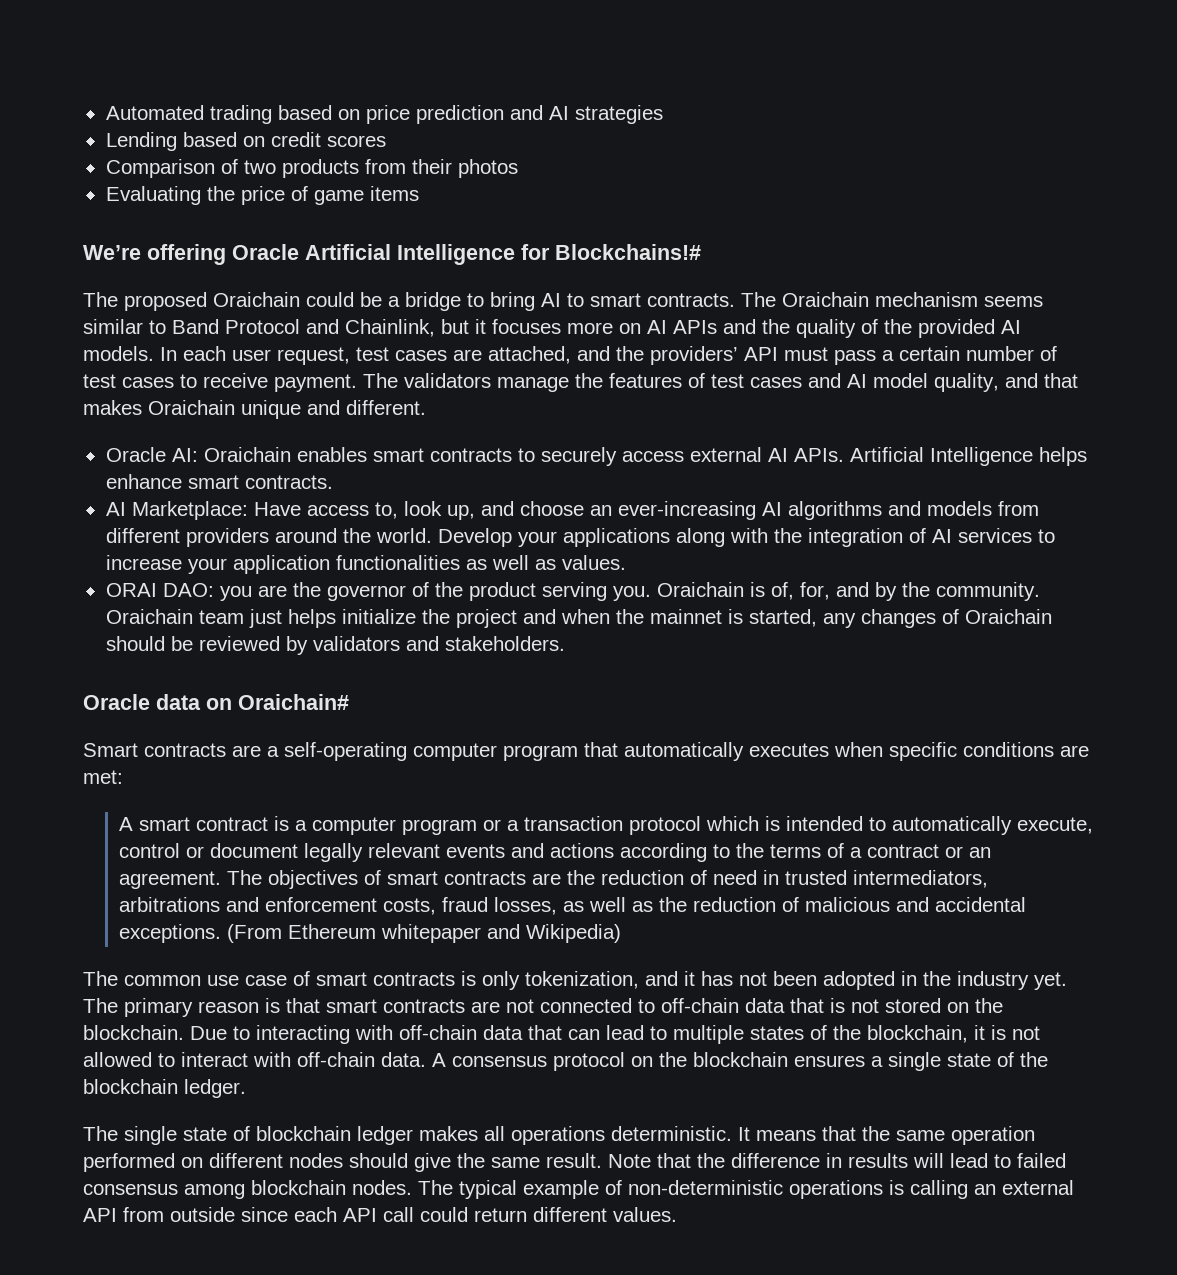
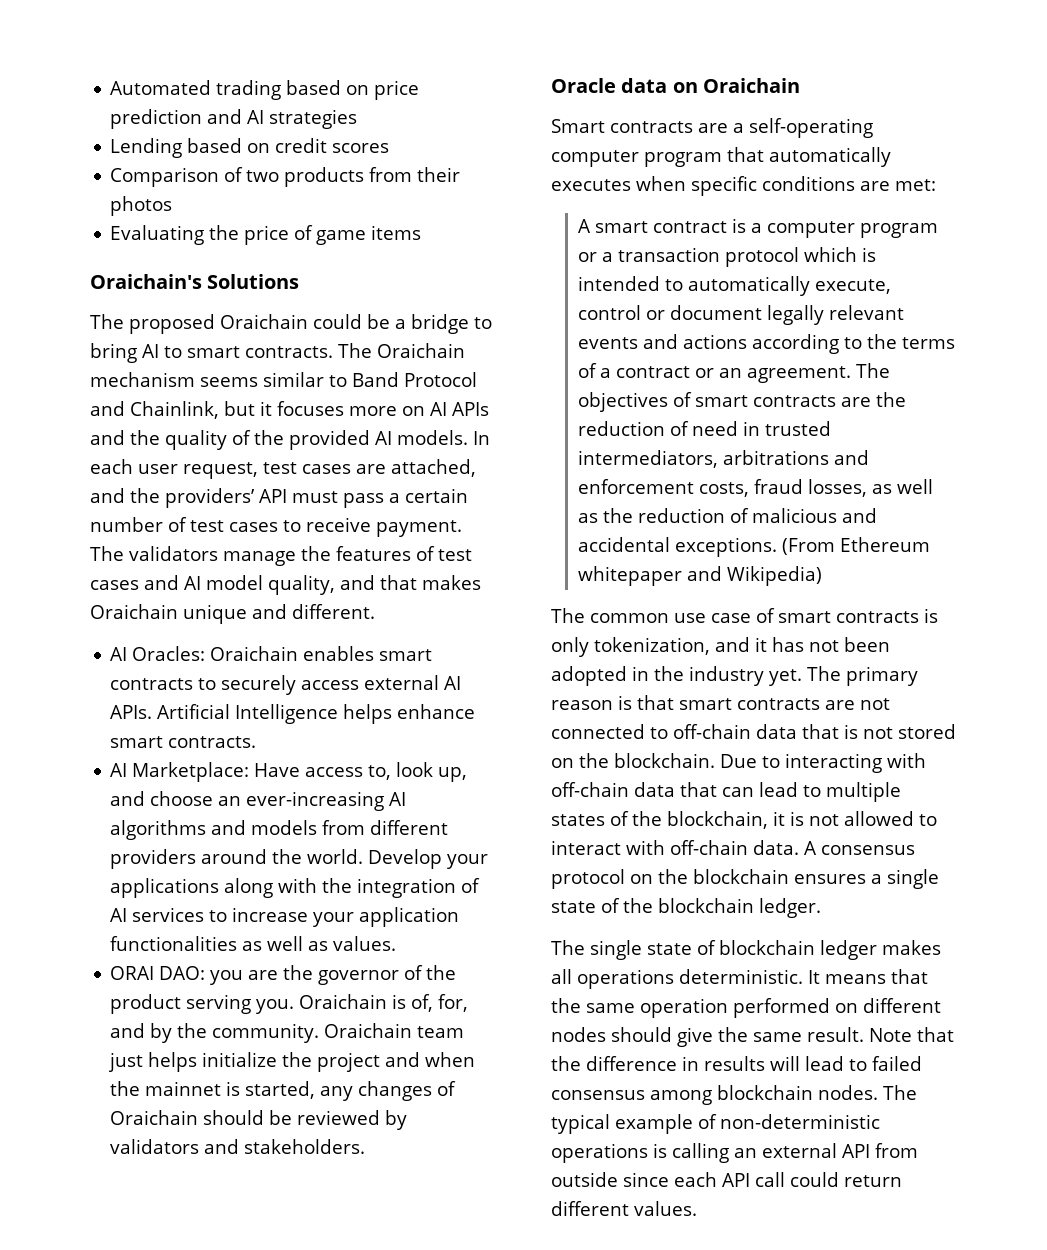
- We’re offering Oracle Artificial Intelligence for Blockchains!#
+ Oraichain's Solutions
- Oracle AI: Oraichain enables smart contracts to securely access external AI APIs.
+ AI Oracles: Oraichain enables smart contracts to securely access external AI APIs.
- Oracle data on Oraichain#
+ Oracle data on Oraichain

